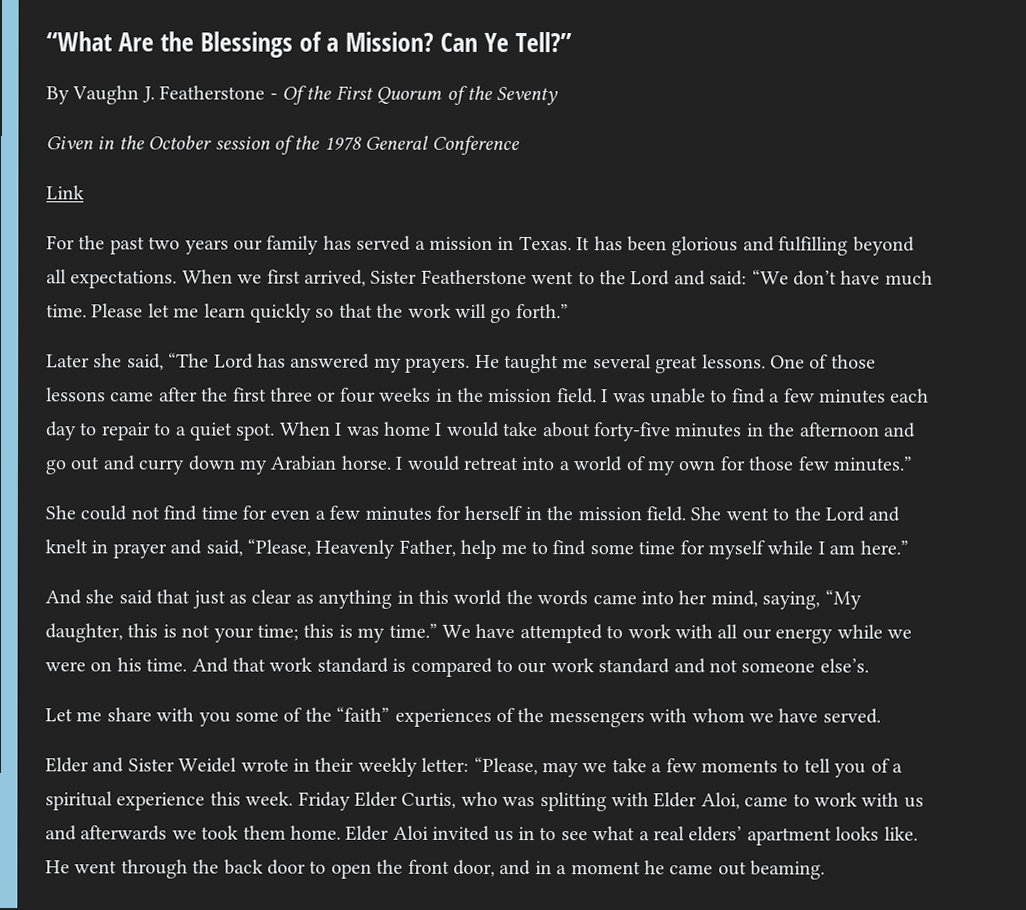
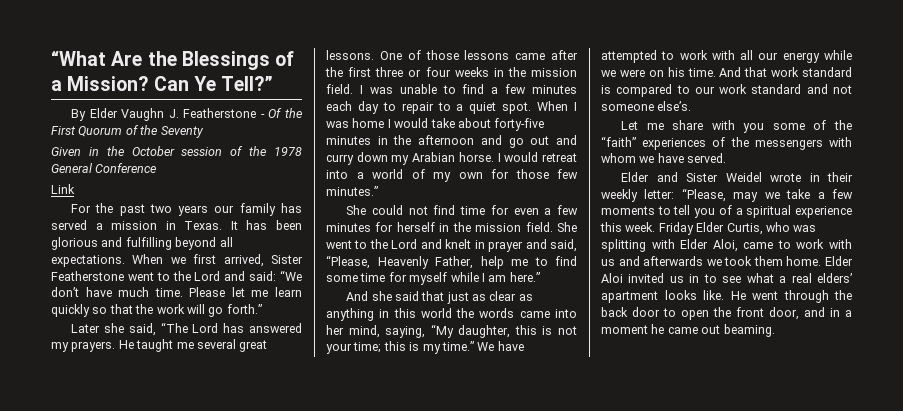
- By Vaughn J. Featherstone - Of the First Quorum of the Seventy
+ By Elder Vaughn J. Featherstone - Of the First Quorum of the Seventy

